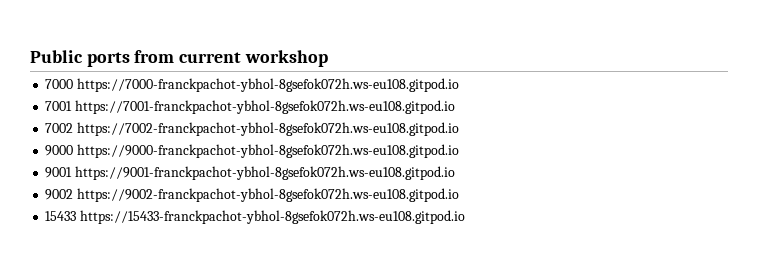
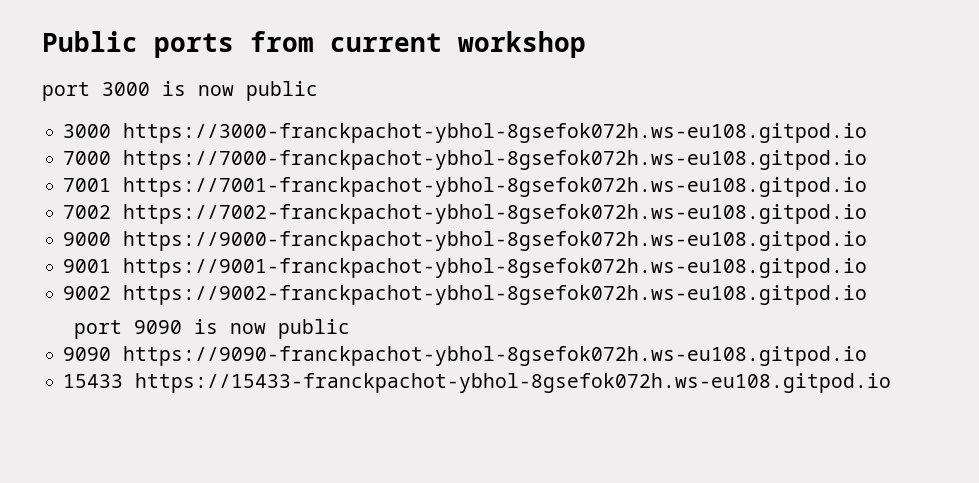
+ port 3000 is now public
+ 3000 https://3000-franckpachot-ybhol-8gsefok072h.ws-eu108.gitpod.io
+ port 9090 is now public
+ 9090 https://9090-franckpachot-ybhol-8gsefok072h.ws-eu108.gitpod.io

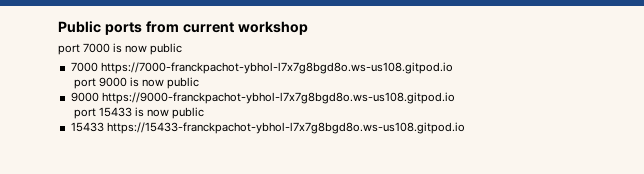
- port 3000 is now public
- 3000 https://3000-franckpachot-ybhol-8gsefok072h.ws-eu108.gitpod.io
- 7000 https://7000-franckpachot-ybhol-8gsefok072h.ws-eu108.gitpod.io
- 7001 https://7001-franckpachot-ybhol-8gsefok072h.ws-eu108.gitpod.io
- 7002 https://7002-franckpachot-ybhol-8gsefok072h.ws-eu108.gitpod.io
- 9000 https://9000-franckpachot-ybhol-8gsefok072h.ws-eu108.gitpod.io
- 9001 https://9001-franckpachot-ybhol-8gsefok072h.ws-eu108.gitpod.io
- 9002 https://9002-franckpachot-ybhol-8gsefok072h.ws-eu108.gitpod.io
- port 9090 is now public
- 9090 https://9090-franckpachot-ybhol-8gsefok072h.ws-eu108.gitpod.io
- 15433 https://15433-franckpachot-ybhol-8gsefok072h.ws-eu108.gitpod.io
+ port 7000 is now public
+ 7000 https://7000-franckpachot-ybhol-l7x7g8bgd8o.ws-us108.gitpod.io
+ port 9000 is now public
+ 9000 https://9000-franckpachot-ybhol-l7x7g8bgd8o.ws-us108.gitpod.io
+ port 15433 is now public
+ 15433 https://15433-franckpachot-ybhol-l7x7g8bgd8o.ws-us108.gitpod.io

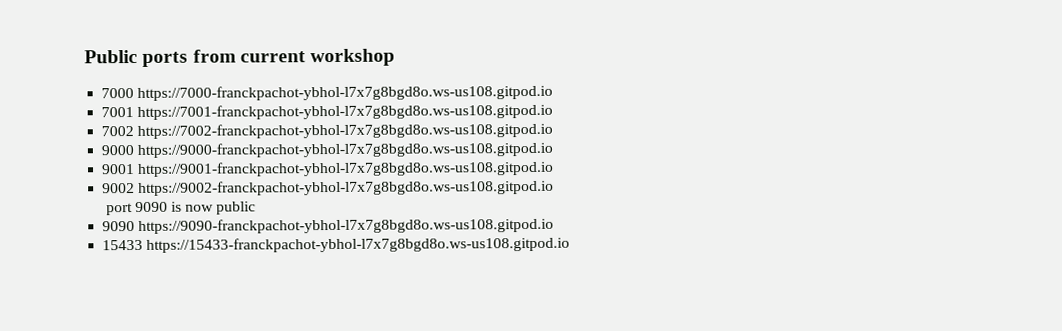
- port 7000 is now public
  7000 https://7000-franckpachot-ybhol-l7x7g8bgd8o.ws-us108.gitpod.io
- port 9000 is now public
+ 7001 https://7001-franckpachot-ybhol-l7x7g8bgd8o.ws-us108.gitpod.io
+ 7002 https://7002-franckpachot-ybhol-l7x7g8bgd8o.ws-us108.gitpod.io
  9000 https://9000-franckpachot-ybhol-l7x7g8bgd8o.ws-us108.gitpod.io
- port 15433 is now public
+ 9001 https://9001-franckpachot-ybhol-l7x7g8bgd8o.ws-us108.gitpod.io
+ 9002 https://9002-franckpachot-ybhol-l7x7g8bgd8o.ws-us108.gitpod.io
+ port 9090 is now public
+ 9090 https://9090-franckpachot-ybhol-l7x7g8bgd8o.ws-us108.gitpod.io

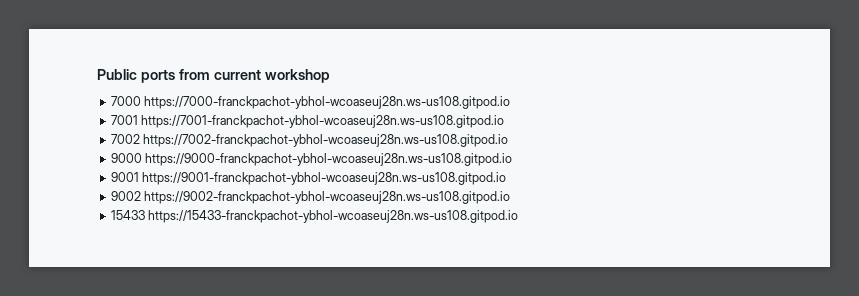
- 7000 https://7000-franckpachot-ybhol-l7x7g8bgd8o.ws-us108.gitpod.io
+ 7000 https://7000-franckpachot-ybhol-wcoaseuj28n.ws-us108.gitpod.io
- 7001 https://7001-franckpachot-ybhol-l7x7g8bgd8o.ws-us108.gitpod.io
+ 7001 https://7001-franckpachot-ybhol-wcoaseuj28n.ws-us108.gitpod.io
- 7002 https://7002-franckpachot-ybhol-l7x7g8bgd8o.ws-us108.gitpod.io
+ 7002 https://7002-franckpachot-ybhol-wcoaseuj28n.ws-us108.gitpod.io
- 9000 https://9000-franckpachot-ybhol-l7x7g8bgd8o.ws-us108.gitpod.io
+ 9000 https://9000-franckpachot-ybhol-wcoaseuj28n.ws-us108.gitpod.io
- 9001 https://9001-franckpachot-ybhol-l7x7g8bgd8o.ws-us108.gitpod.io
+ 9001 https://9001-franckpachot-ybhol-wcoaseuj28n.ws-us108.gitpod.io
- 9002 https://9002-franckpachot-ybhol-l7x7g8bgd8o.ws-us108.gitpod.io
- port 9090 is now public
- 9090 https://9090-franckpachot-ybhol-l7x7g8bgd8o.ws-us108.gitpod.io
+ 9002 https://9002-franckpachot-ybhol-wcoaseuj28n.ws-us108.gitpod.io
- 15433 https://15433-franckpachot-ybhol-l7x7g8bgd8o.ws-us108.gitpod.io
+ 15433 https://15433-franckpachot-ybhol-wcoaseuj28n.ws-us108.gitpod.io

